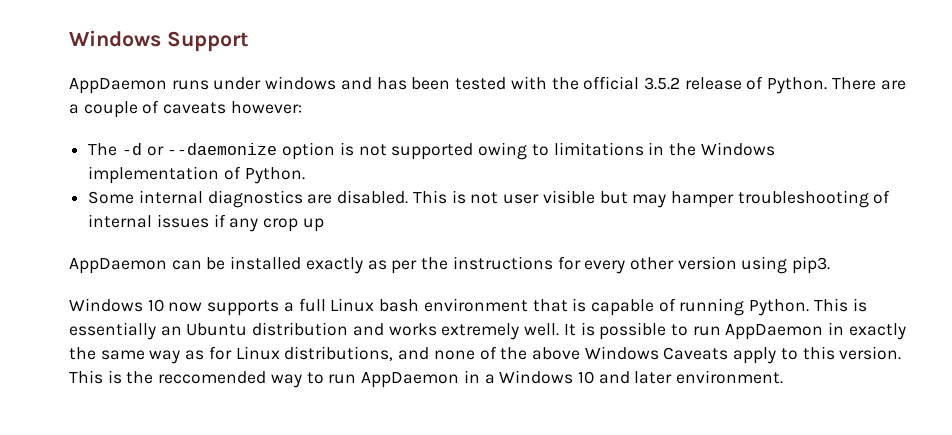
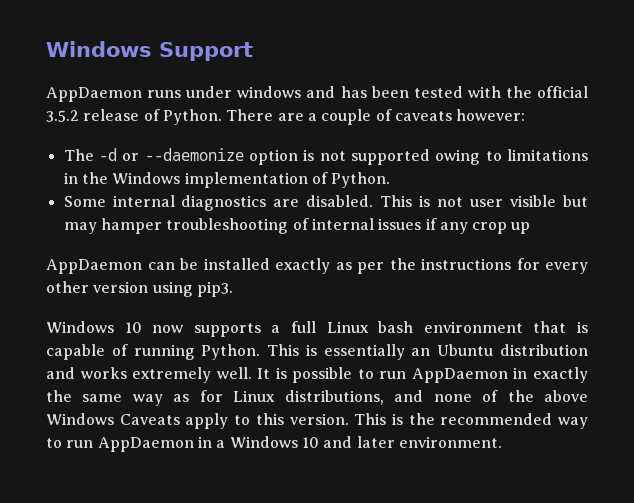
- This is the reccomended way to run AppDaemon in a Windows 10 and later environment.
+ This is the recommended way to run AppDaemon in a Windows 10 and later environment.

